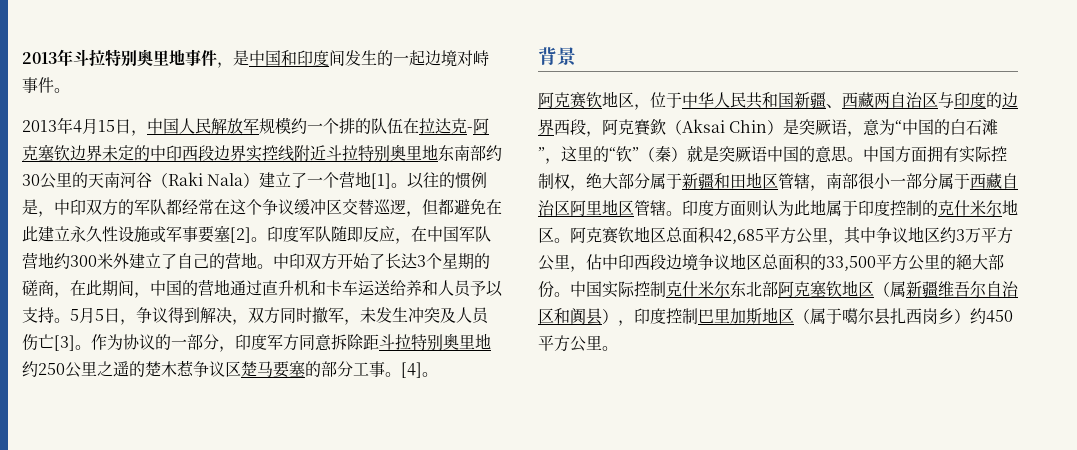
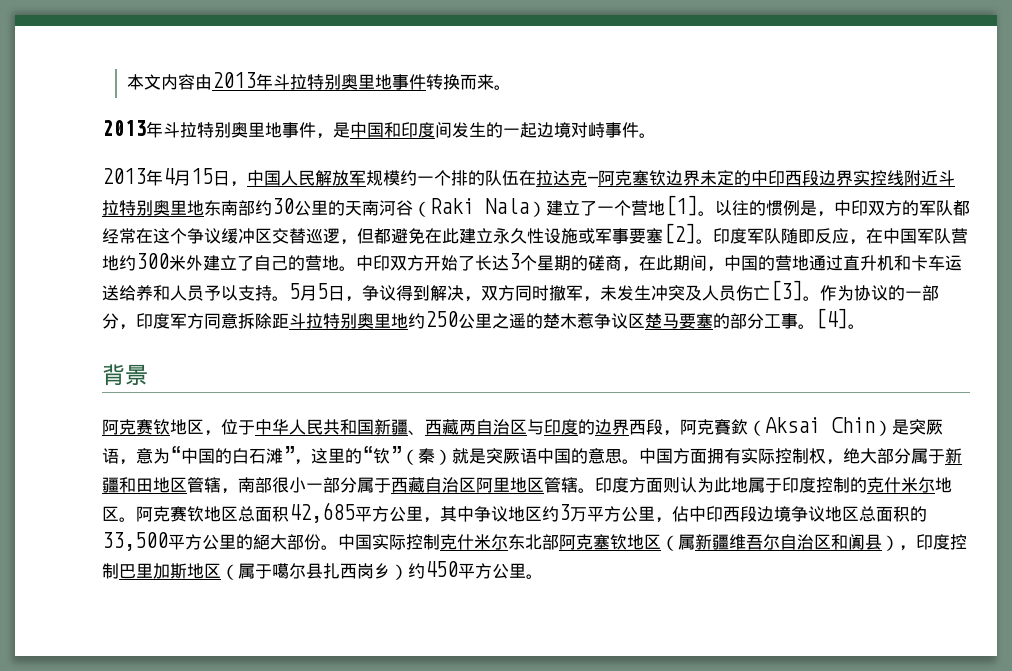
+ 本文内容由2013年斗拉特别奥里地事件转换而来。

